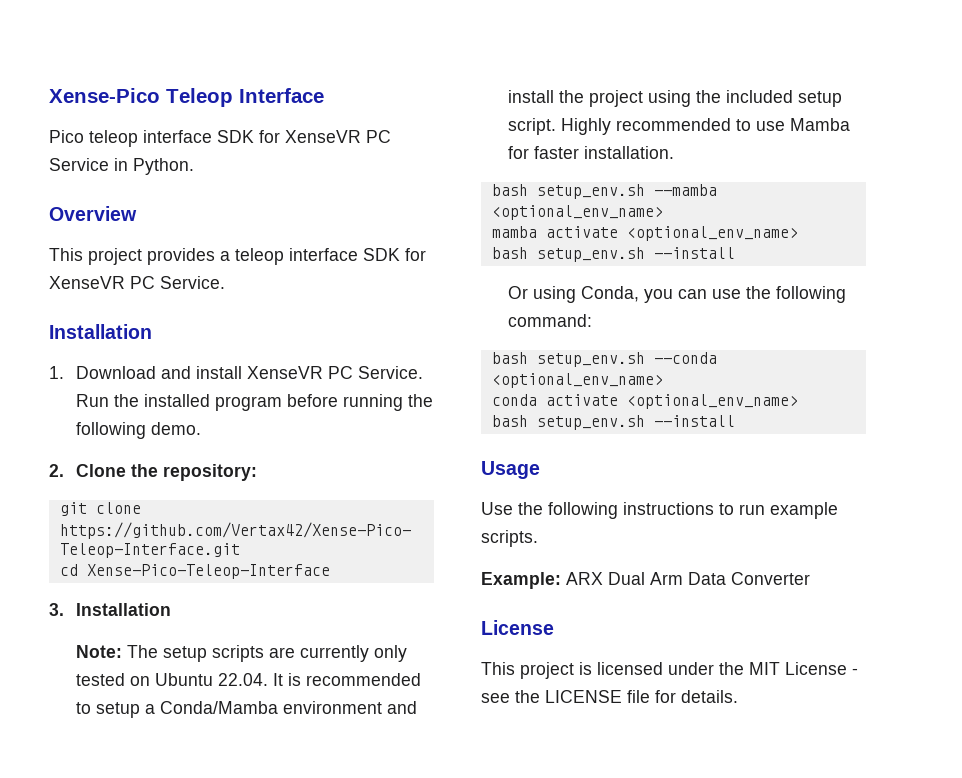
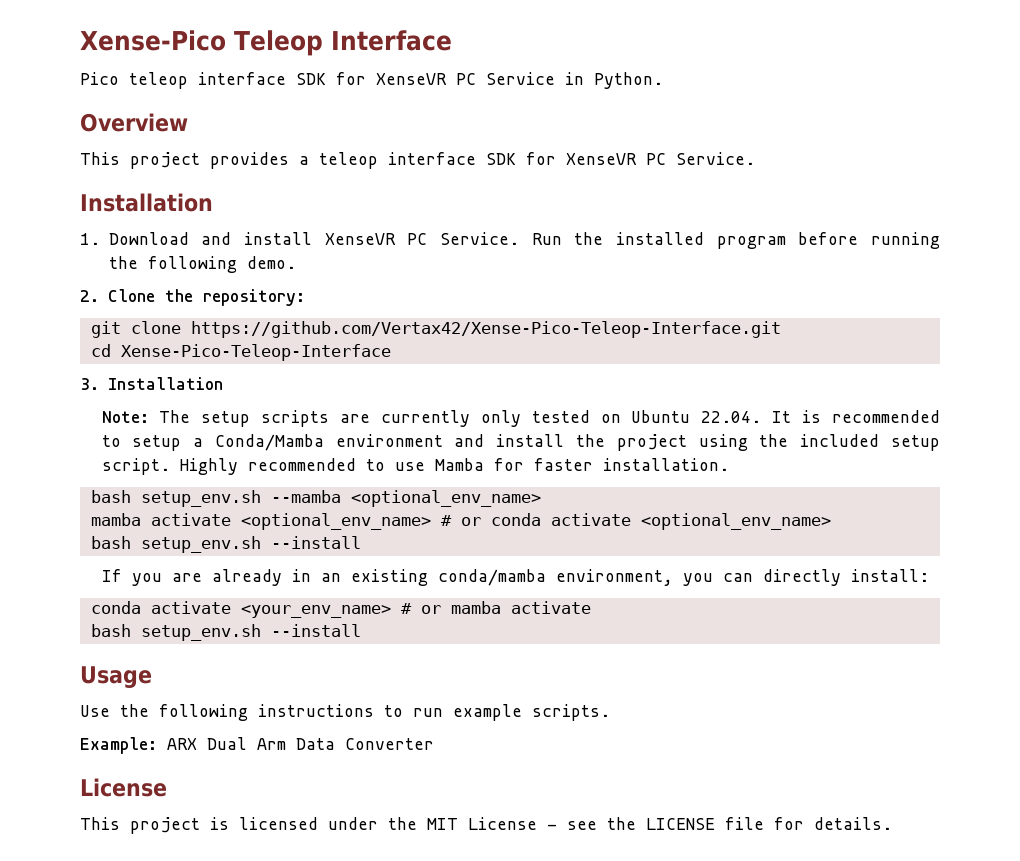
- mamba activate <optional_env_name>
+ mamba activate <optional_env_name> # or conda activate <optional_env_name>
  bash setup_env.sh --install
- Or using Conda, you can use the following command:
- bash setup_env.sh --conda <optional_env_name>
- conda activate <optional_env_name>
+ If you are already in an existing conda/mamba environment, you can directly install:
+ conda activate <your_env_name> # or mamba activate

